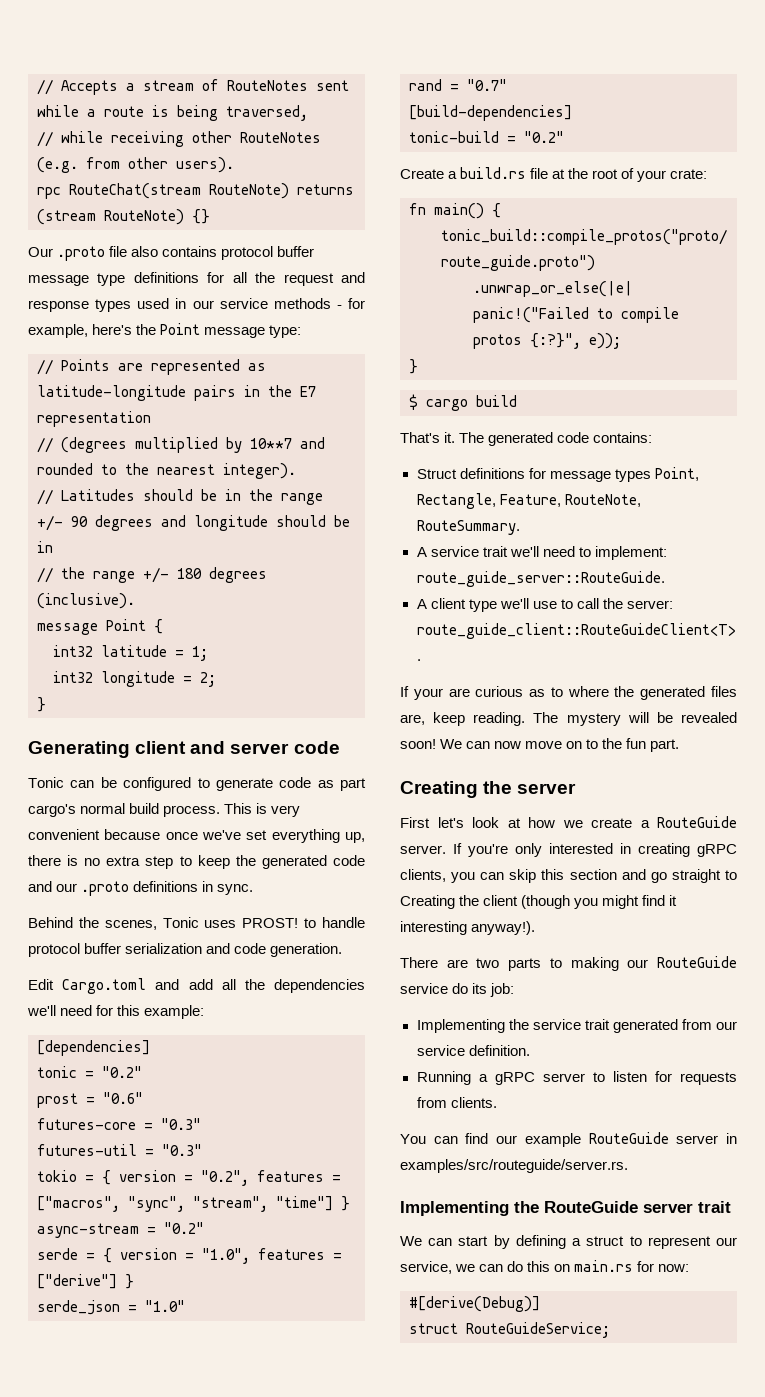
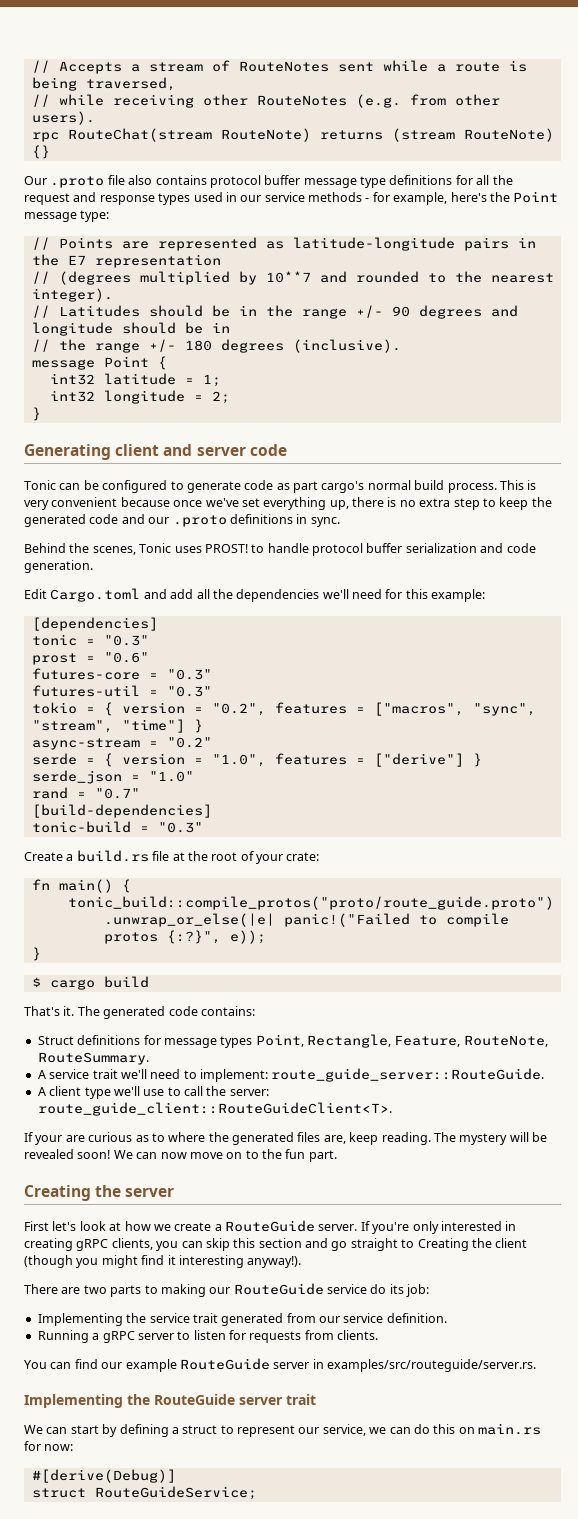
- tonic = "0.2"
+ tonic = "0.3"
- tonic-build = "0.2"
+ tonic-build = "0.3"

